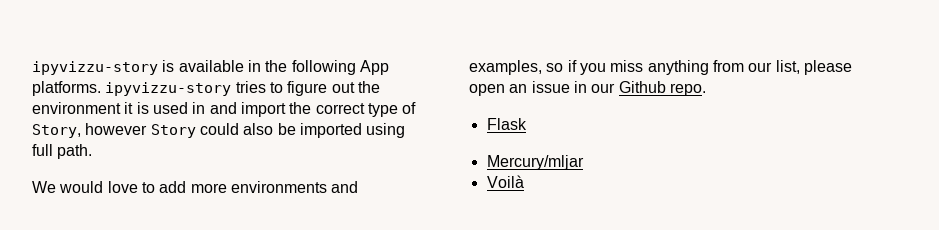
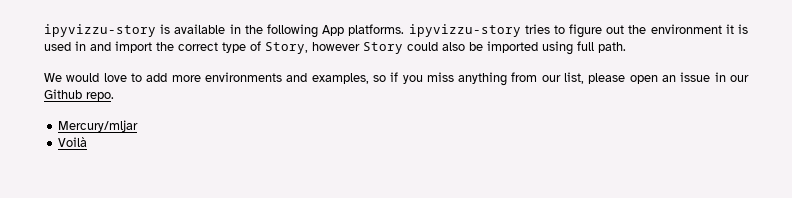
- Flask

